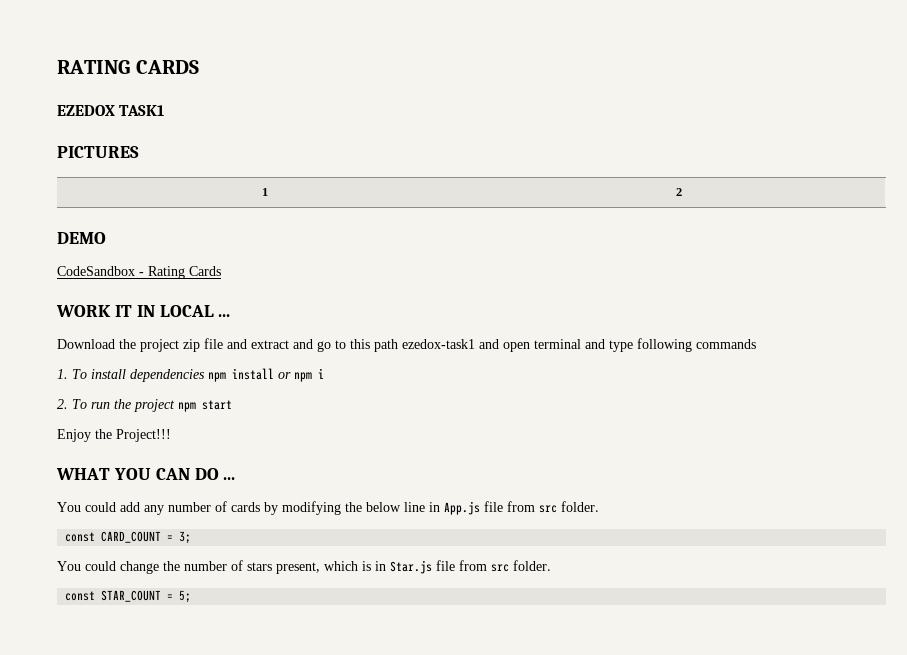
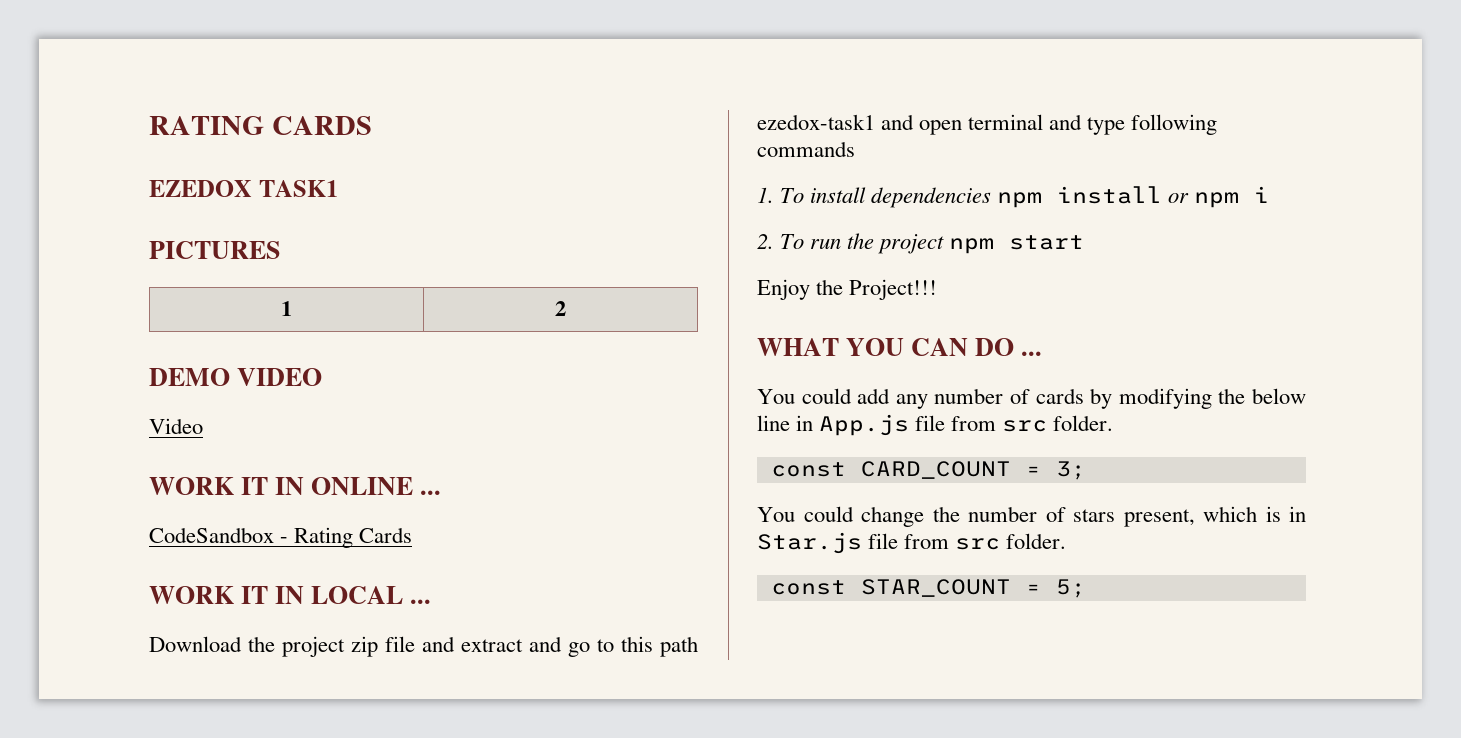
- DEMO
+ DEMO VIDEO
+ Video
+ WORK IT IN ONLINE ...

